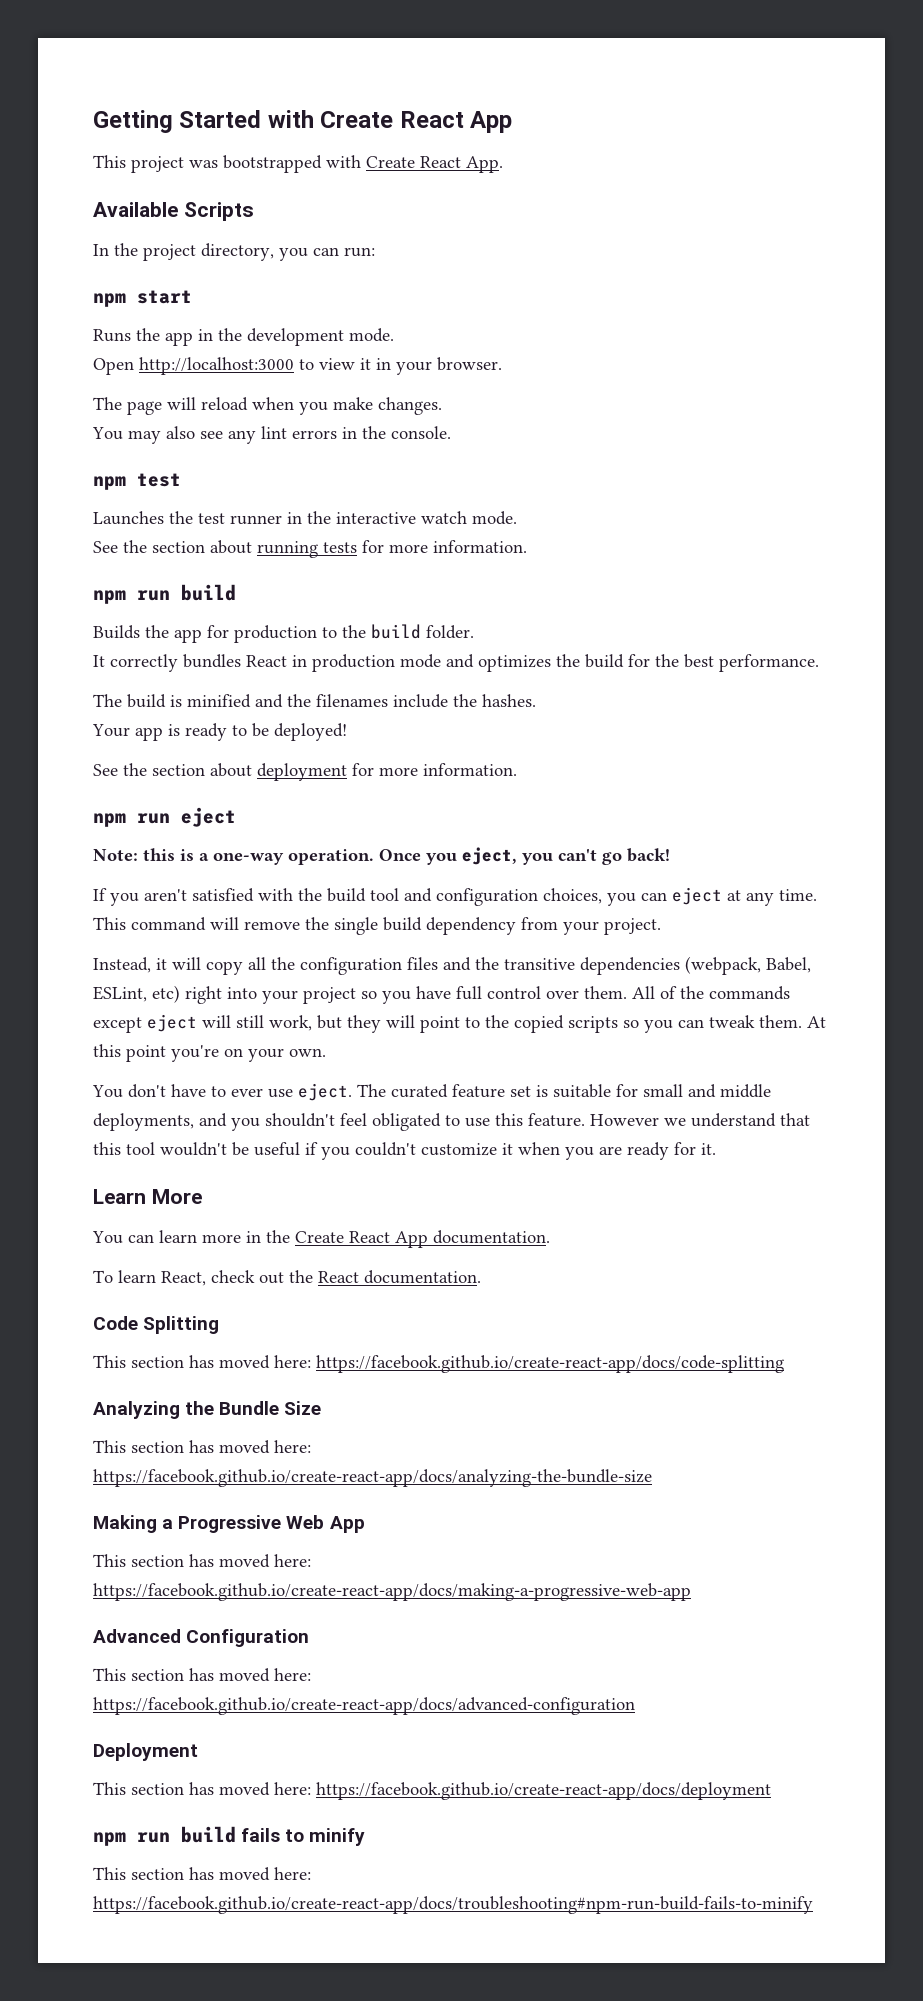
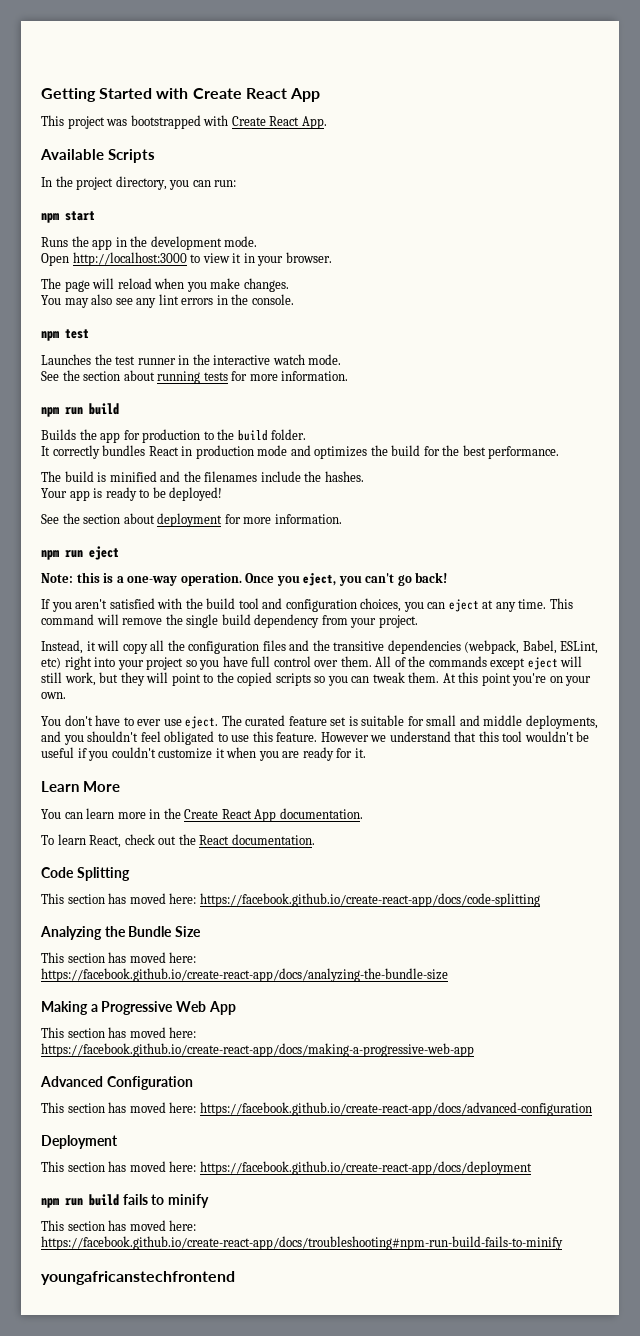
+ youngafricanstechfrontend

